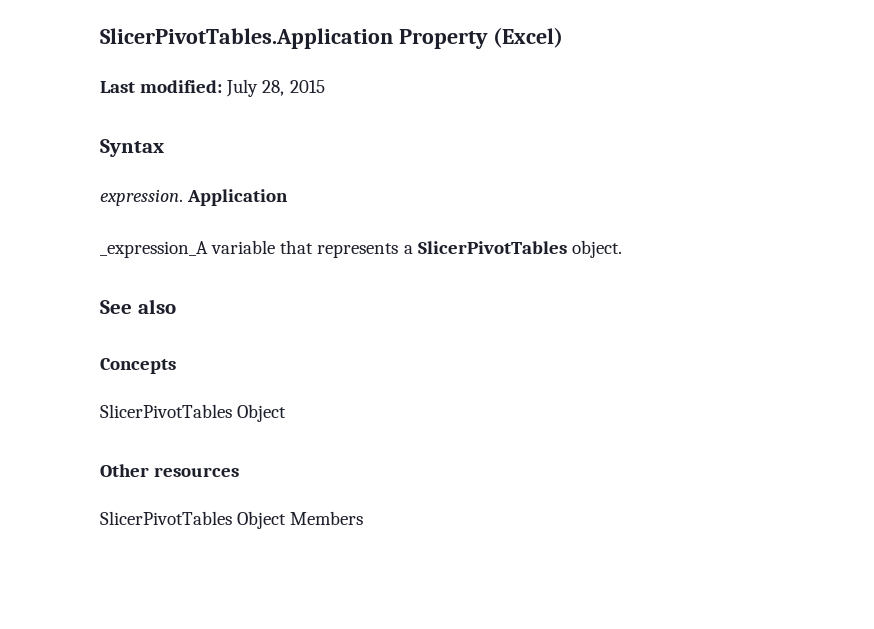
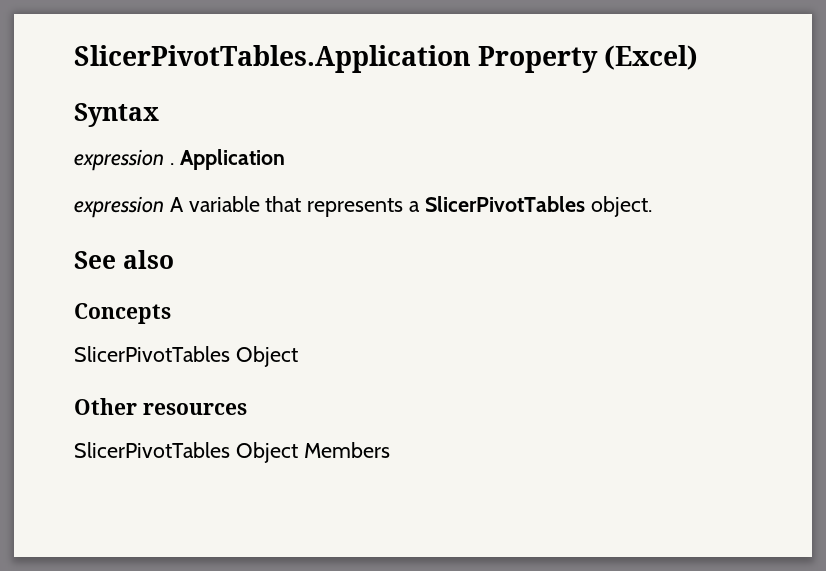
- Last modified: July 28, 2015
- expression.
+ expression .
- _expression_A variable that represents a SlicerPivotTables object.
+ expression A variable that represents a SlicerPivotTables object.

